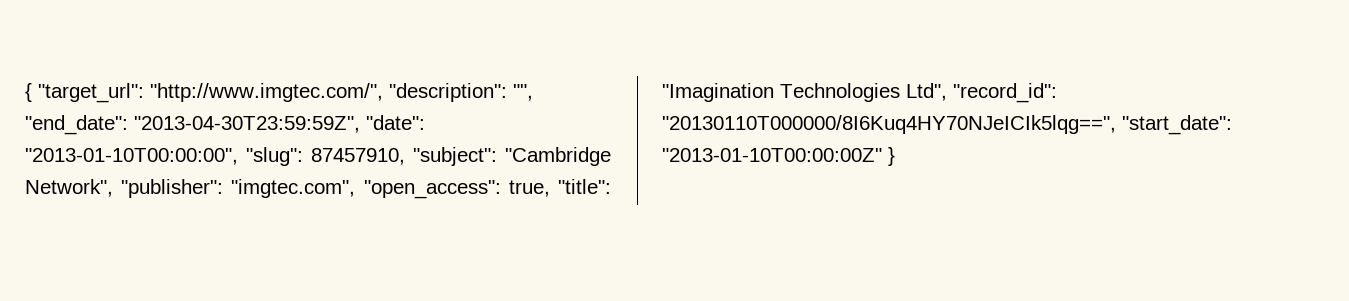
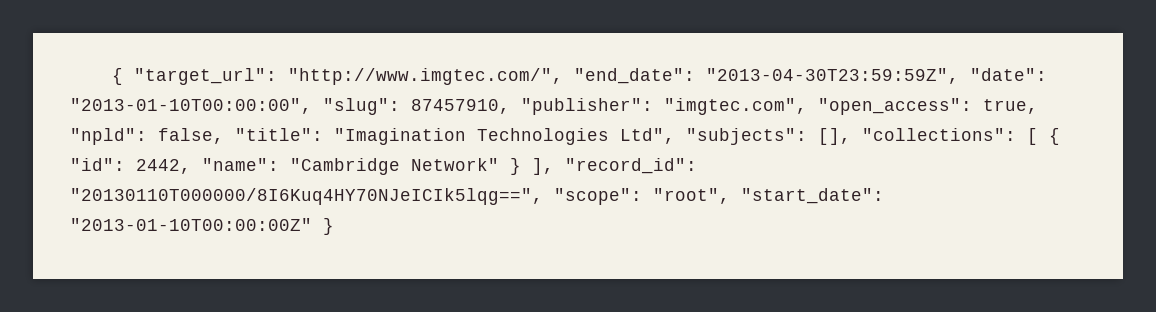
- { "target_url": "http://www.imgtec.com/", "description": "", "end_date": "2013-04-30T23:59:59Z", "date": "2013-01-10T00:00:00", "slug": 87457910, "subject": "Cambridge Network", "publisher": "imgtec.com", "open_access": true, "title": "Imagination Technologies Ltd", "record_id": "20130110T000000/8I6Kuq4HY70NJeICIk5lqg==", "start_date": "2013-01-10T00:00:00Z" }
+ { "target_url": "http://www.imgtec.com/", "end_date": "2013-04-30T23:59:59Z", "date": "2013-01-10T00:00:00", "slug": 87457910, "publisher": "imgtec.com", "open_access": true, "npld": false, "title": "Imagination Technologies Ltd", "subjects": [], "collections": [ { "id": 2442, "name": "Cambridge Network" } ], "record_id": "20130110T000000/8I6Kuq4HY70NJeICIk5lqg==", "scope": "root", "start_date": "2013-01-10T00:00:00Z" }

